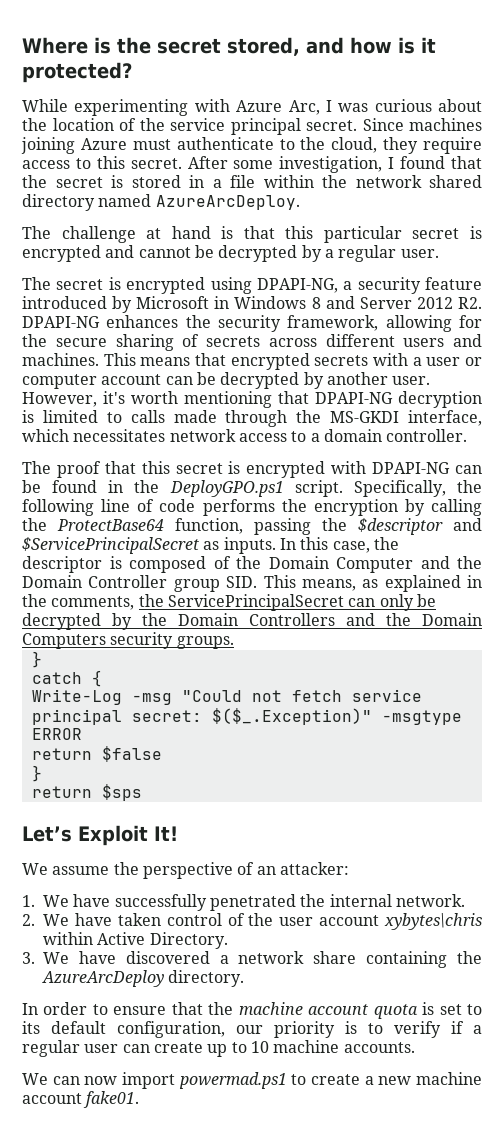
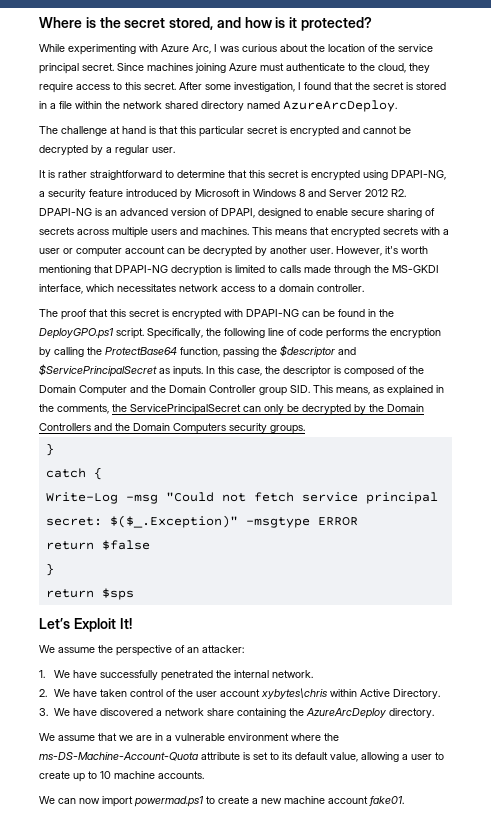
- The secret is encrypted using DPAPI-NG, a security feature introduced by Microsoft in Windows 8 and Server 2012 R2. DPAPI-NG enhances the security framework, allowing for the secure sharing of secrets across different users and machines.
+ It is rather straightforward to determine that this secret is encrypted using DPAPI-NG, a security feature introduced by Microsoft in Windows 8 and Server 2012 R2. DPAPI-NG is an advanced version of DPAPI, designed to enable secure sharing of secrets across multiple users and machines.
- In order to ensure that the machine account quota is set to its default configuration, our priority is to verify if a regular user can create up to 10 machine accounts.
+ We assume that we are in a vulnerable environment where the ms-DS-Machine-Account-Quota attribute is set to its default value, allowing a user to create up to 10 machine accounts.

